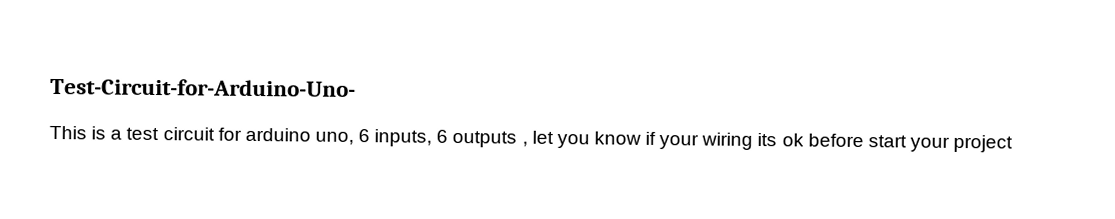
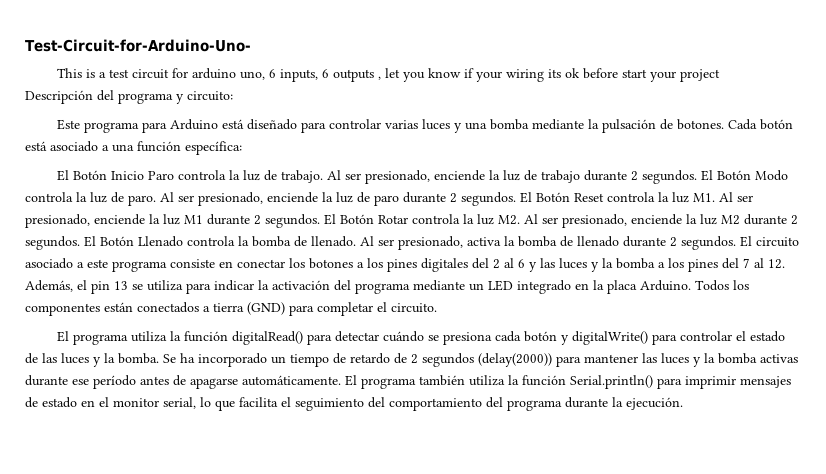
+ Descripción del programa y circuito:
+ Este programa para Arduino está diseñado para controlar varias luces y una bomba mediante la pulsación de botones. Cada botón está asociado a una función específica:
+ El Botón Inicio Paro controla la luz de trabajo. Al ser presionado, enciende la luz de trabajo durante 2 segundos. El Botón Modo controla la luz de paro. Al ser presionado, enciende la luz de paro durante 2 segundos. El Botón Reset controla la luz M1. Al ser presionado, enciende la luz M1 durante 2 segundos. El Botón Rotar controla la luz M2. Al ser presionado, enciende la luz M2 durante 2 segundos. El Botón Llenado controla la bomba de llenado. Al ser presionado, activa la bomba de llenado durante 2 segundos. El circuito asociado a este programa consiste en conectar los botones a los pines digitales del 2 al 6 y las luces y la bomba a los pines del 7 al 12. Además, el pin 13 se utiliza para indicar la activación del programa mediante un LED integrado en la placa Arduino. Todos los componentes están conectados a tierra (GND) para completar el circuito.
+ El programa utiliza la función digitalRead() para detectar cuándo se presiona cada botón y digitalWrite() para controlar el estado de las luces y la bomba. Se ha incorporado un tiempo de retardo de 2 segundos (delay(2000)) para mantener las luces y la bomba activas durante ese período antes de apagarse automáticamente. El programa también utiliza la función Serial.println() para imprimir mensajes de estado en el monitor serial, lo que facilita el seguimiento del comportamiento del programa durante la ejecución.

